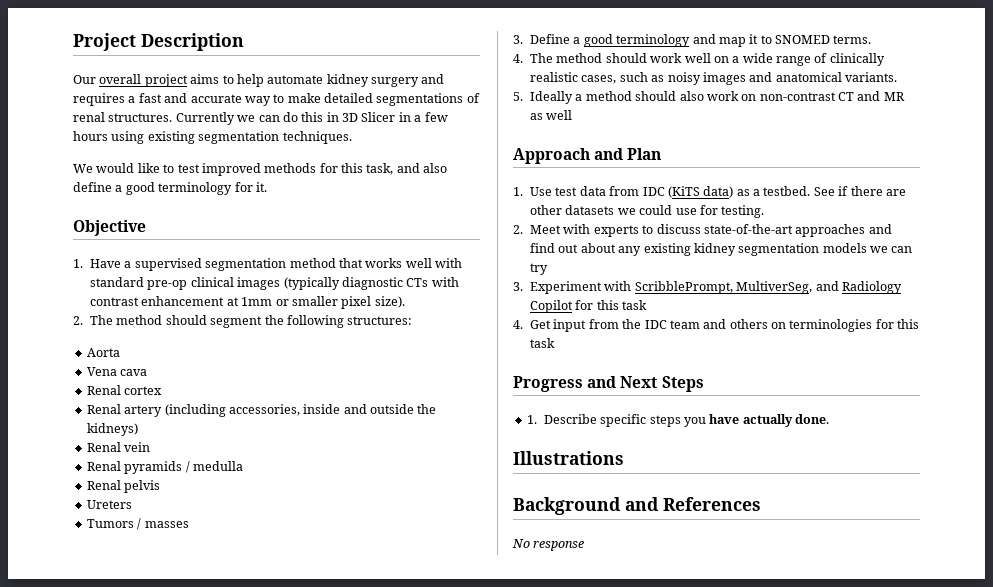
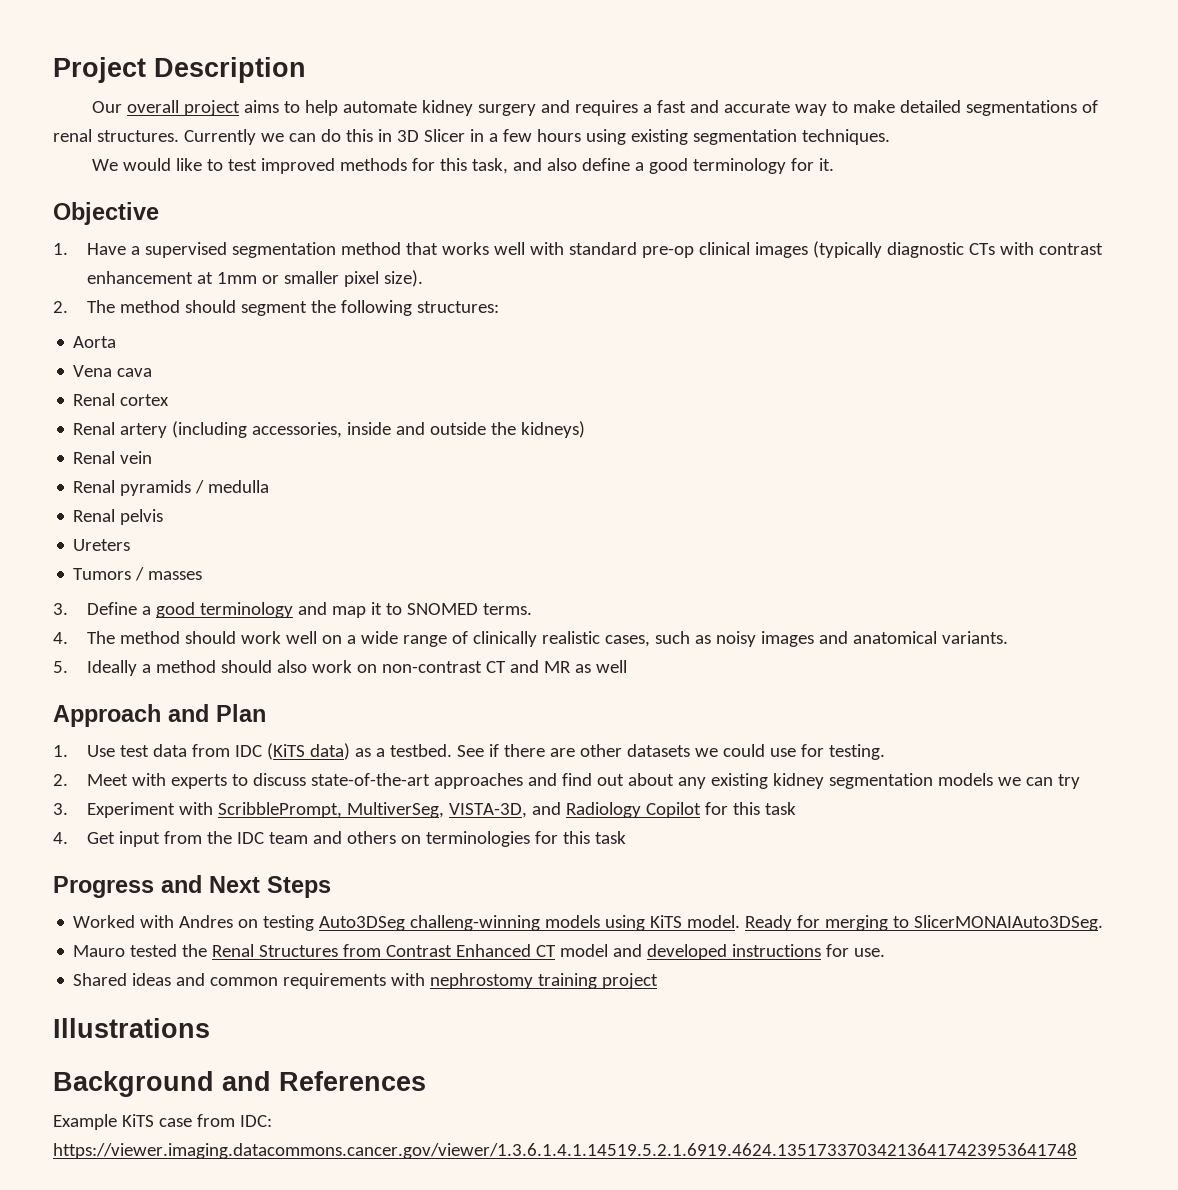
- 3. Experiment with ScribblePrompt, MultiverSeg, and Radiology Copilot for this task
+ 3. Experiment with ScribblePrompt, MultiverSeg, VISTA-3D, and Radiology Copilot for this task
- 1. Describe specific steps you have actually done.
+ Worked with Andres on testing Auto3DSeg challeng-winning models using KiTS model. Ready for merging to SlicerMONAIAuto3DSeg.
+ Mauro tested the Renal Structures from Contrast Enhanced CT model and developed instructions for use.
+ Shared ideas and common requirements with nephrostomy training project
  Illustrations
  Background and References
- No response
+ Example KiTS case from IDC: https://viewer.imaging.datacommons.cancer.gov/viewer/1.3.6.1.4.1.14519.5.2.1.6919.4624.135173370342136417423953641748

